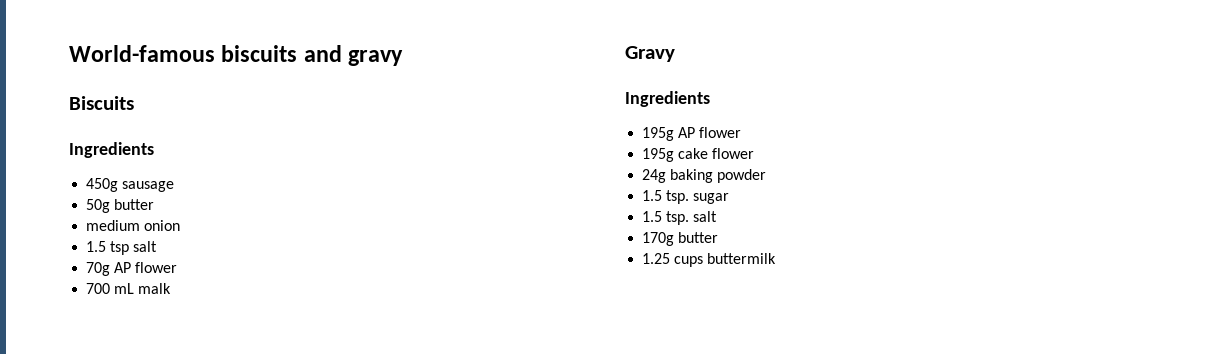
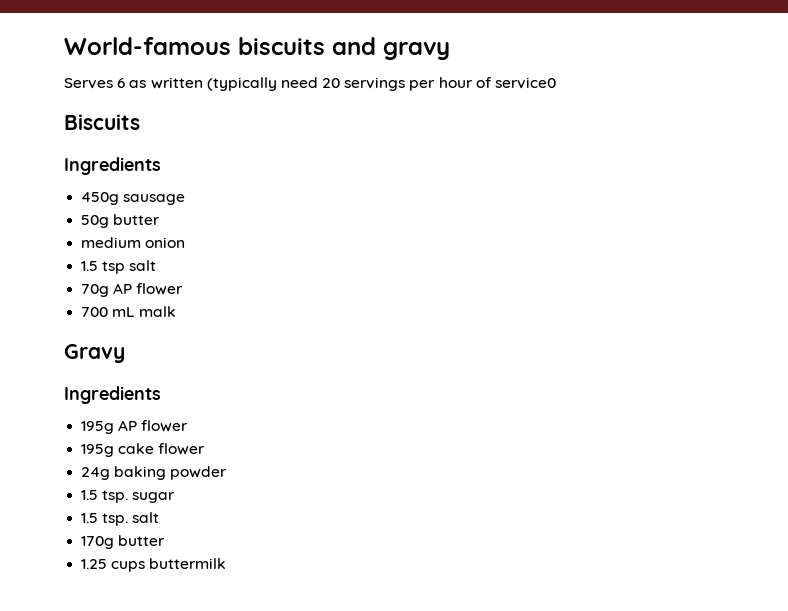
+ Serves 6 as written (typically need 20 servings per hour of service0

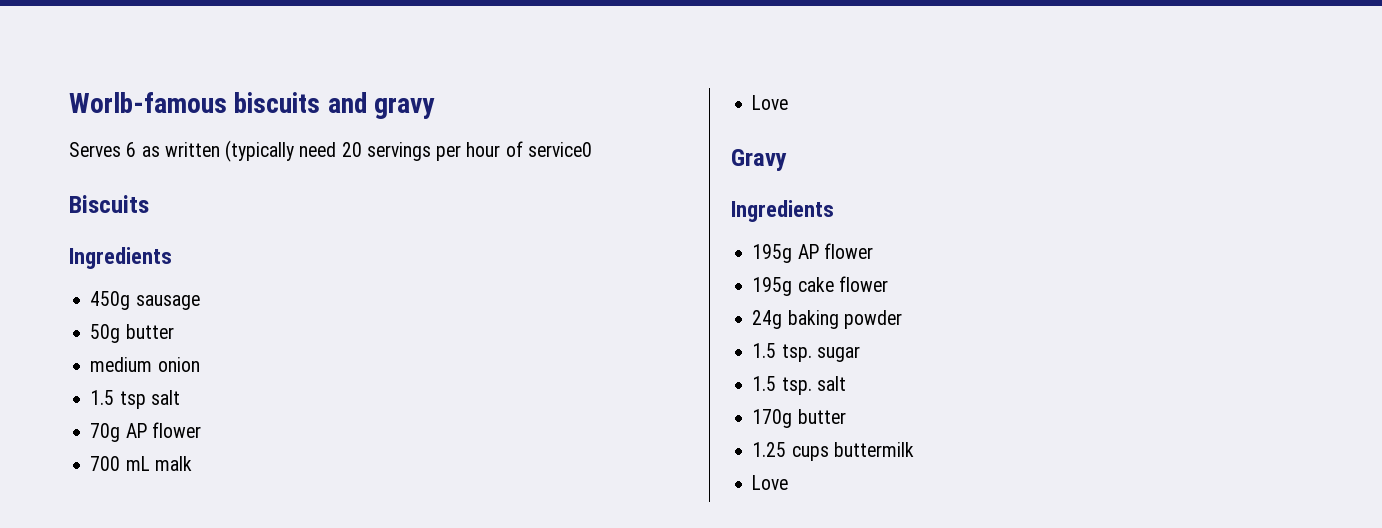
- World-famous biscuits and gravy
+ Worlb-famous biscuits and gravy
  700 mL malk
+ Love
  1.25 cups buttermilk
+ Love

